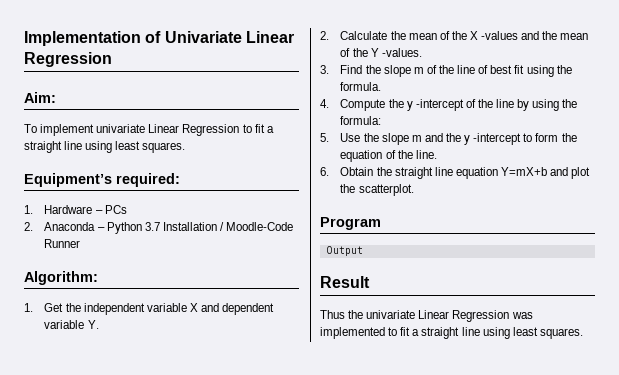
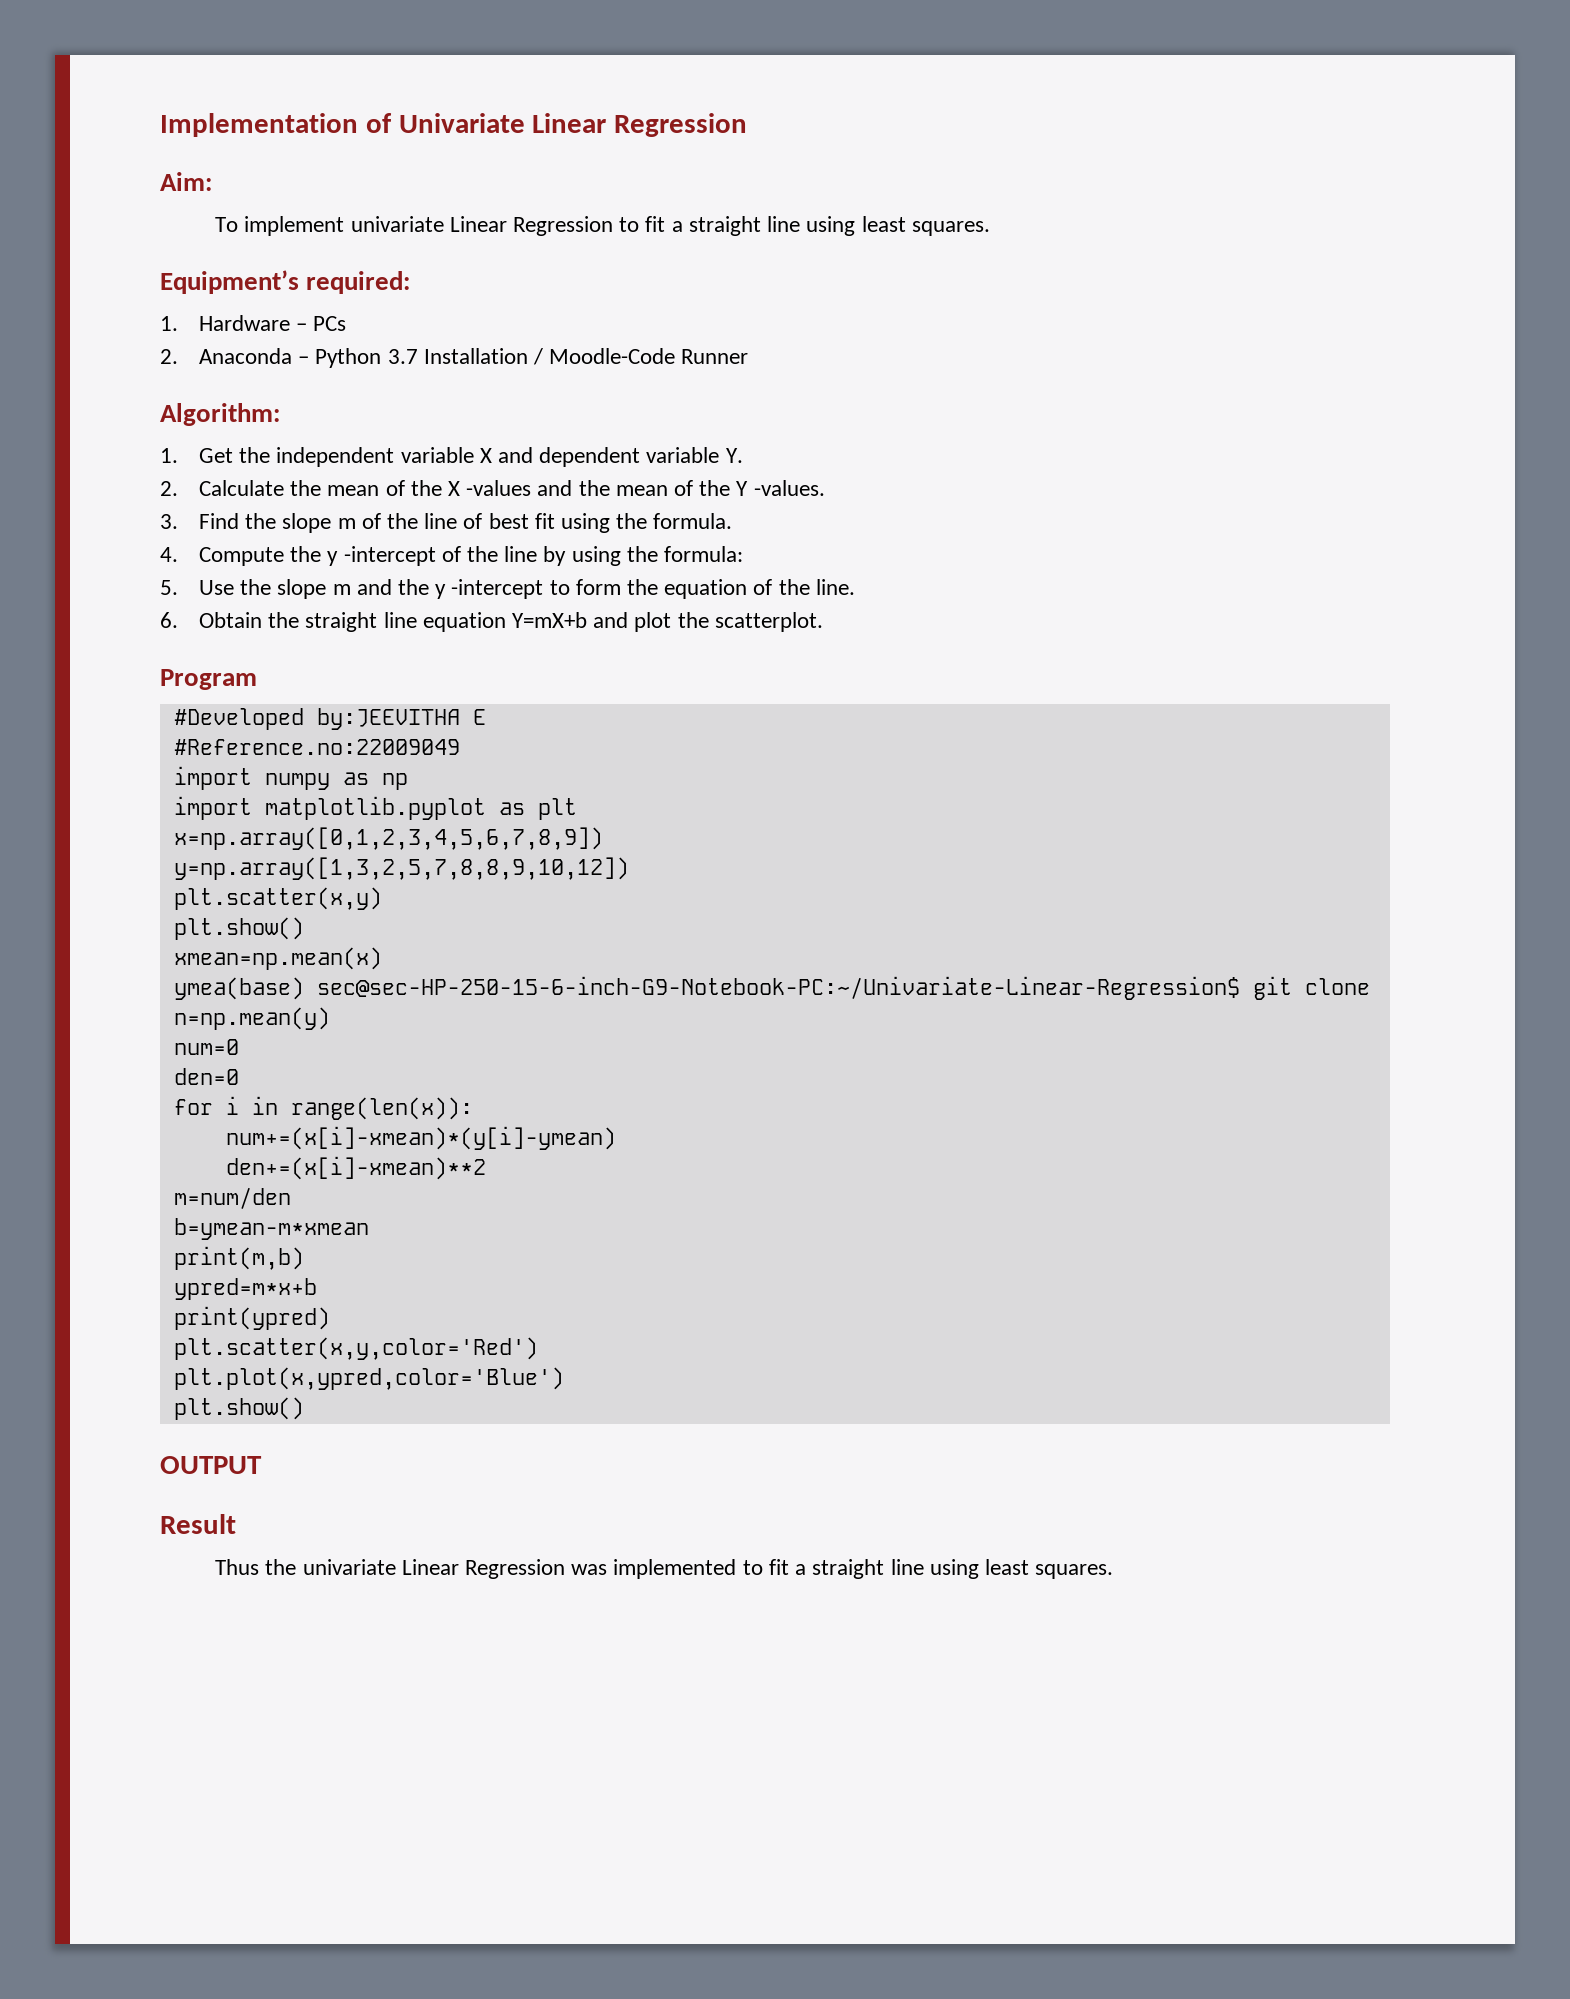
- Output
+ #Developed by:JEEVITHA E
+ #Reference.no:22009049
+ import numpy as np
+ import matplotlib.pyplot as plt
+ x=np.array([0,1,2,3,4,5,6,7,8,9])
+ y=np.array([1,3,2,5,7,8,8,9,10,12])
+ plt.scatter(x,y)
+ plt.show()
+ xmean=np.mean(x)
+ ymea(base) sec@sec-HP-250-15-6-inch-G9-Notebook-PC:~/Univariate-Linear-Regression$ git clone n=np.mean(y)
+ num=0
+ den=0
+ for i in range(len(x)):
+ num+=(x[i]-xmean)*(y[i]-ymean)
+ den+=(x[i]-xmean)**2
+ m=num/den
+ b=ymean-m*xmean
+ print(m,b)
+ ypred=m*x+b
+ print(ypred)
+ plt.scatter(x,y,color='Red')
+ plt.plot(x,ypred,color='Blue')
+ plt.show()
+ OUTPUT

